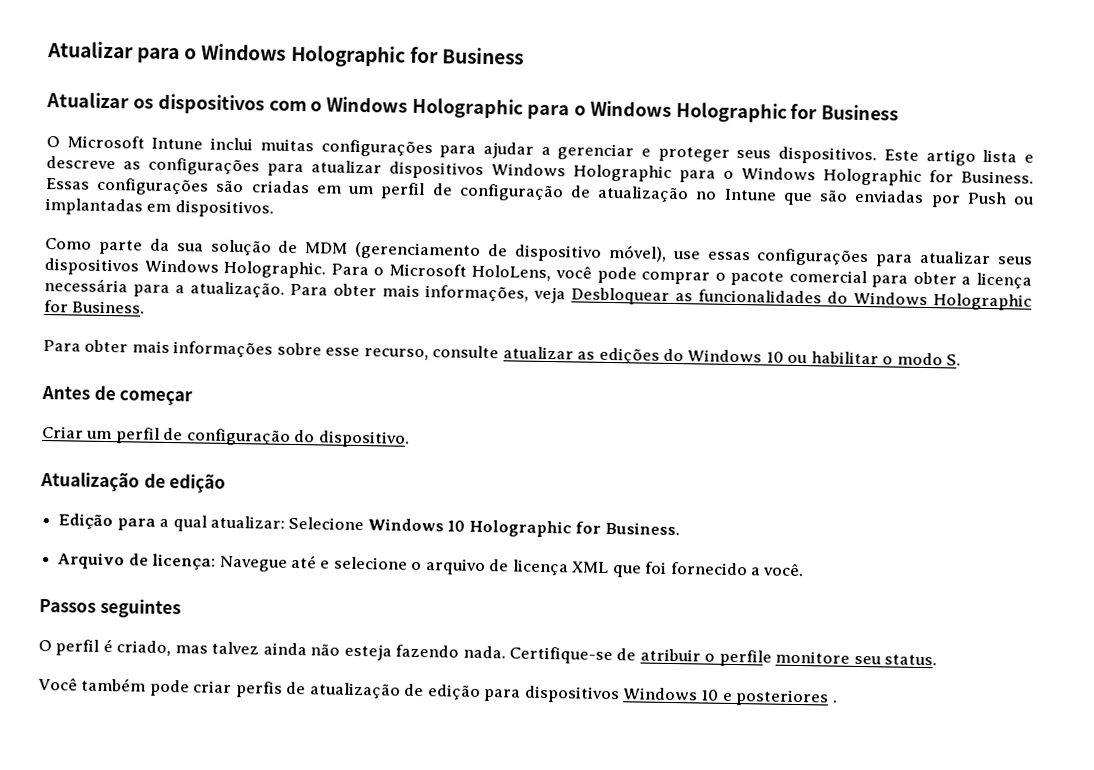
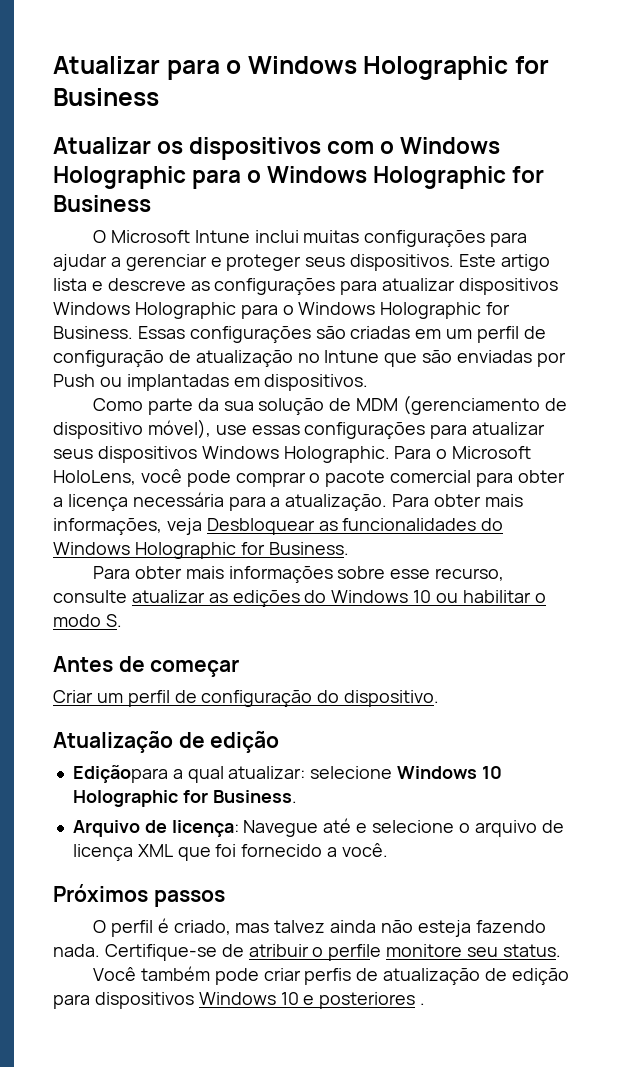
- Edição para a qual atualizar: Selecione Windows 10 Holographic for Business.
+ Ediçãopara a qual atualizar: selecione Windows 10 Holographic for Business.
- Passos seguintes
+ Próximos passos

